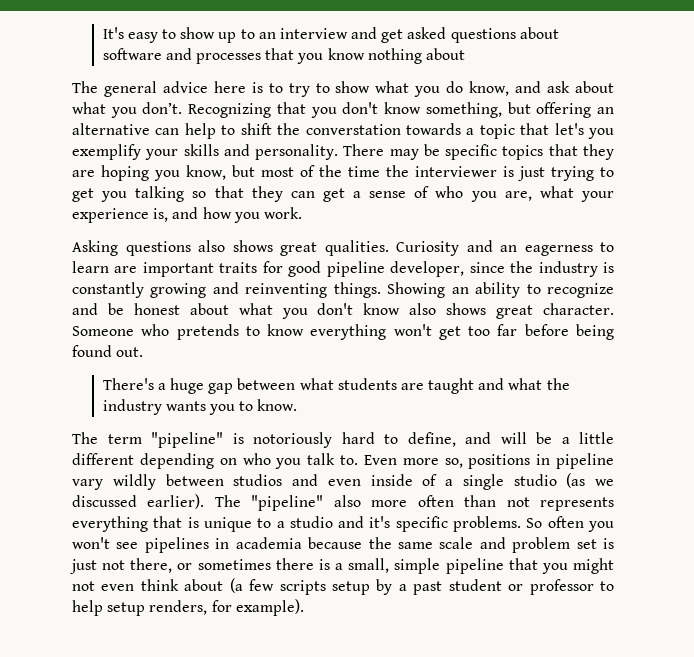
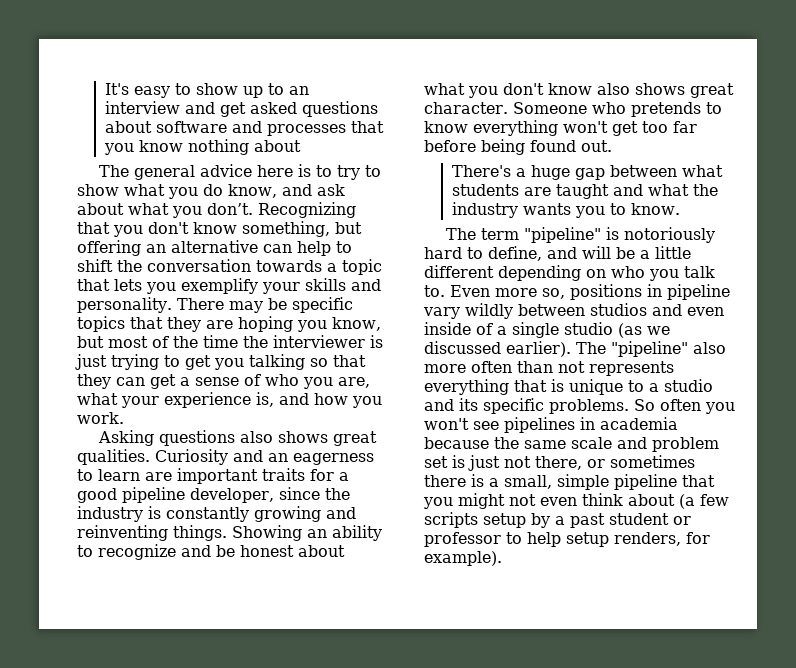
- Recognizing that you don't know something, but offering an alternative can help to shift the converstation towards a topic that let's you exemplify your skills and personality.
+ Recognizing that you don't know something, but offering an alternative can help to shift the conversation towards a topic that lets you exemplify your skills and personality.
- Curiosity and an eagerness to learn are important traits for good pipeline developer, since the industry is constantly growing and reinventing things.
+ Curiosity and an eagerness to learn are important traits for a good pipeline developer, since the industry is constantly growing and reinventing things.
- The "pipeline" also more often than not represents everything that is unique to a studio and it's specific problems.
+ The "pipeline" also more often than not represents everything that is unique to a studio and its specific problems.

